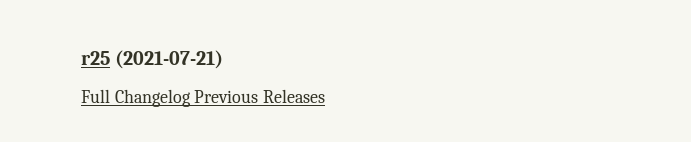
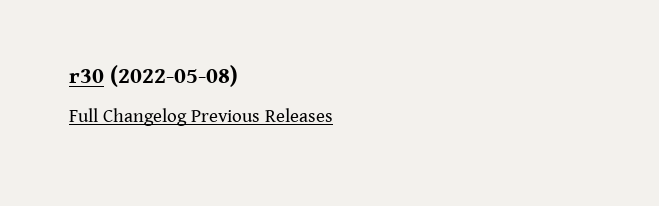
- r25 (2021-07-21)
+ r30 (2022-05-08)

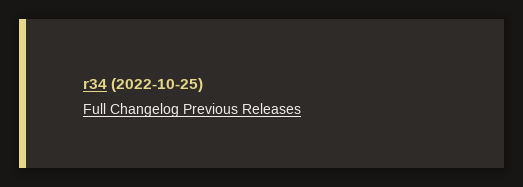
- r30 (2022-05-08)
+ r34 (2022-10-25)

